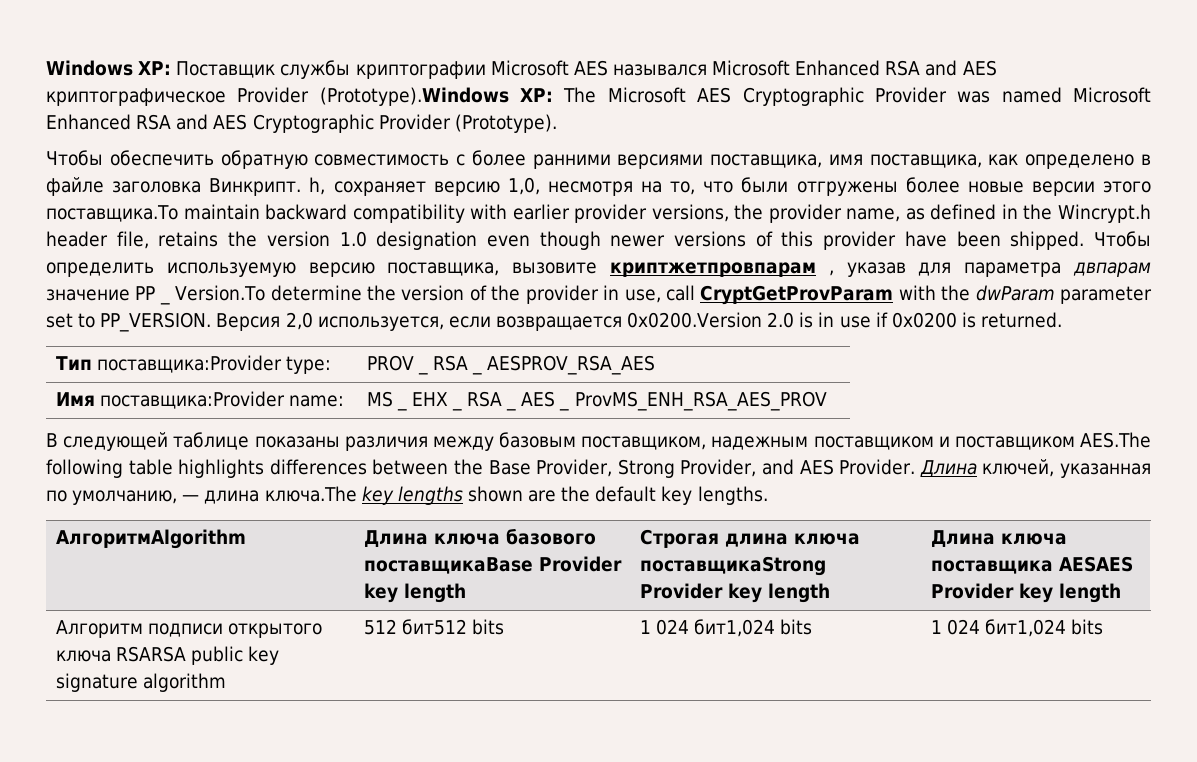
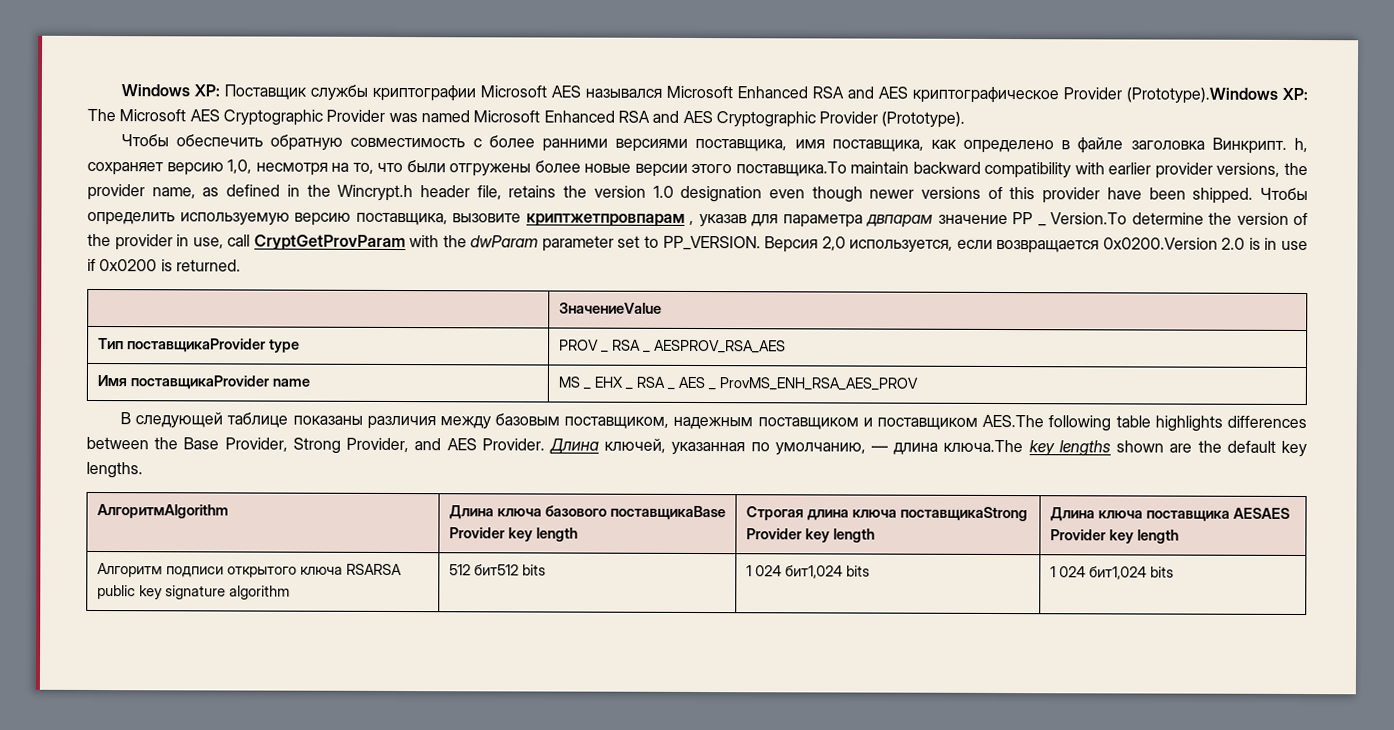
+ | ЗначениеValue
- Тип поставщика:Provider type: | PROV _ RSA _ AESPROV_RSA_AES
+ Тип поставщикаProvider type | PROV _ RSA _ AESPROV_RSA_AES
- Имя поставщика:Provider name: | MS _ ЕНХ _ RSA _ AES _ ProvMS_ENH_RSA_AES_PROV
+ Имя поставщикаProvider name | MS _ ЕНХ _ RSA _ AES _ ProvMS_ENH_RSA_AES_PROV

